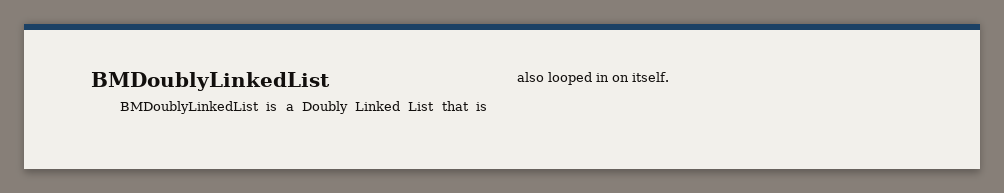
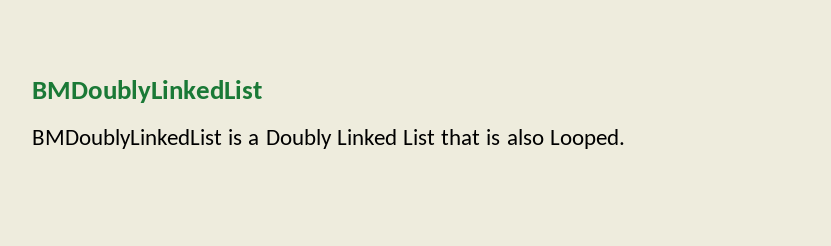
- BMDoublyLinkedList is a Doubly Linked List that is also looped in on itself.
+ BMDoublyLinkedList is a Doubly Linked List that is also Looped.

